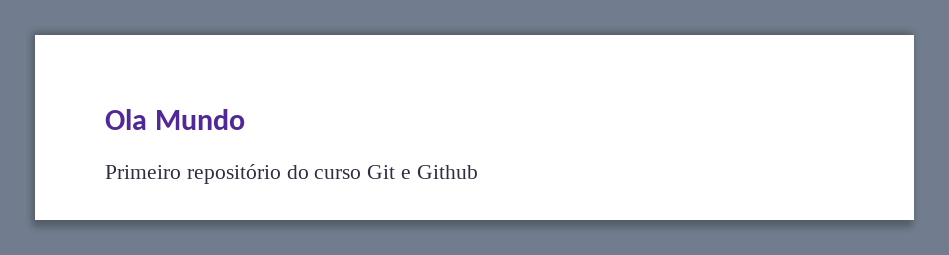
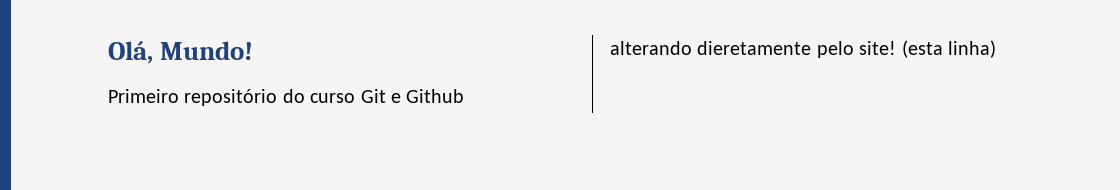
- Ola Mundo
+ Olá, Mundo!
+ alterando dieretamente pelo site! (esta linha)

